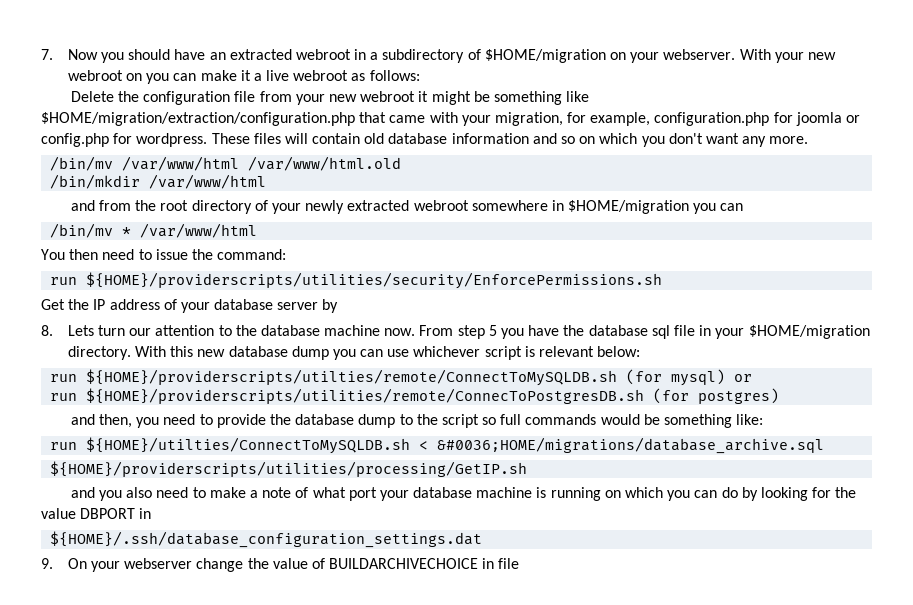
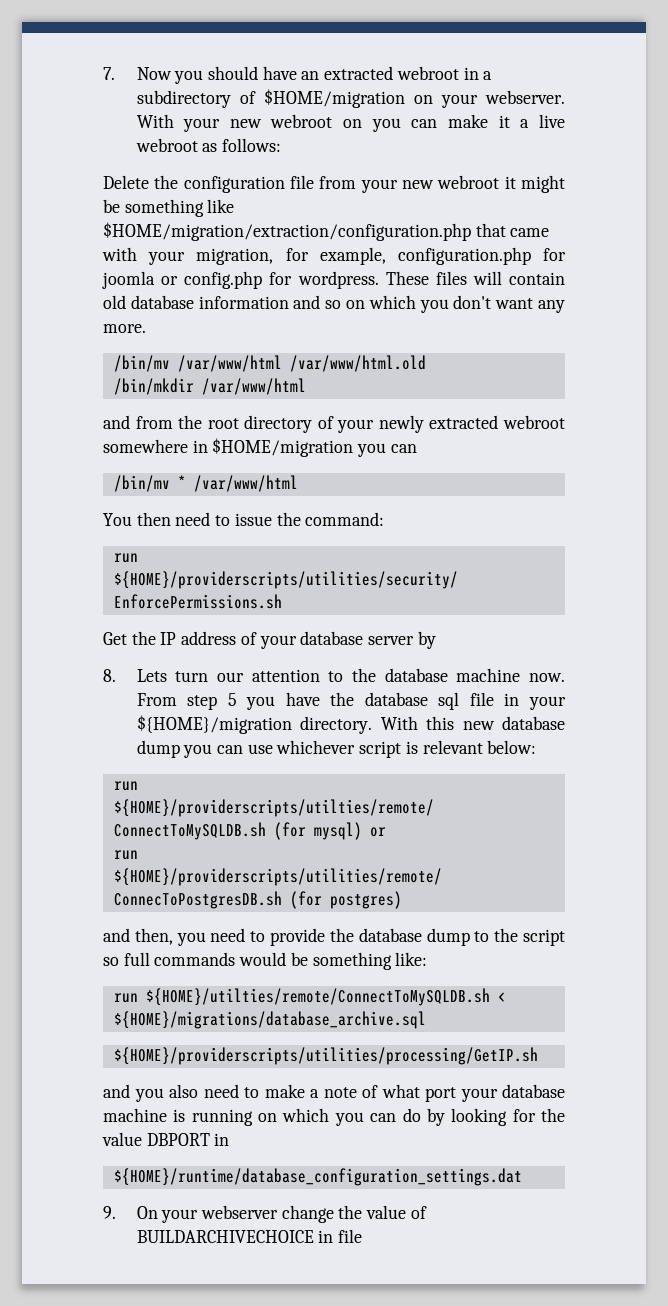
- From step 5 you have the database sql file in your $HOME/migration directory.
+ From step 5 you have the database sql file in your ${HOME}/migration directory.
- run ${HOME}/utilties/ConnectToMySQLDB.sh < &#0036;HOME/migrations/database_archive.sql
+ run ${HOME}/utilties/remote/ConnectToMySQLDB.sh < ${HOME}/migrations/database_archive.sql
- ${HOME}/.ssh/database_configuration_settings.dat
+ ${HOME}/runtime/database_configuration_settings.dat

